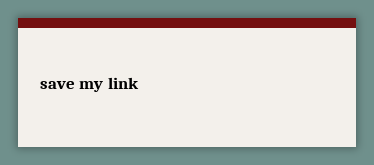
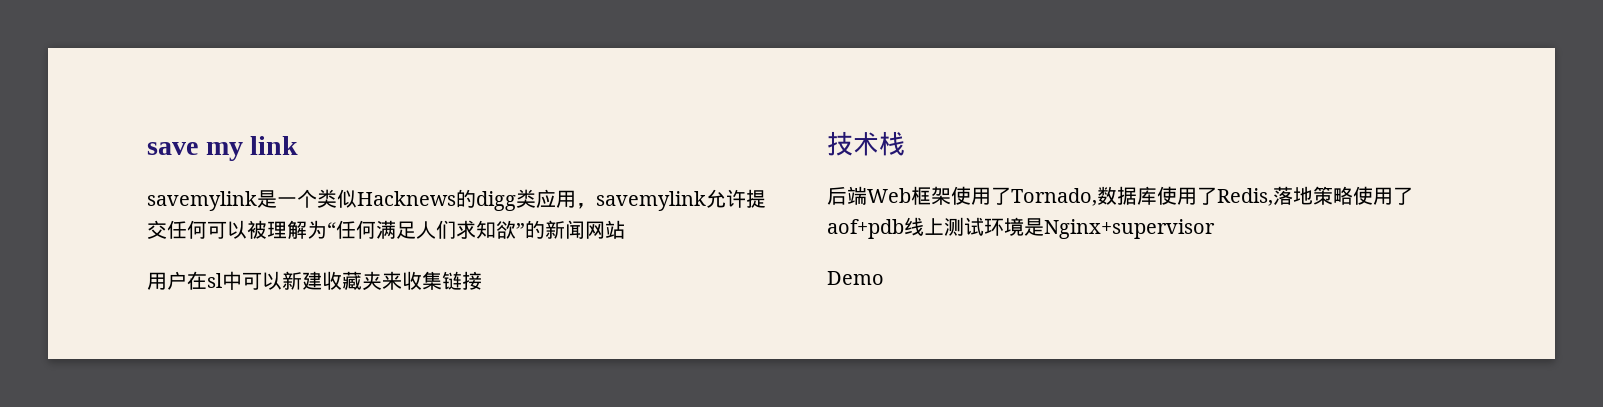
+ savemylink是一个类似Hacknews的digg类应用，savemylink允许提交任何可以被理解为“任何满足人们求知欲”的新闻网站
+ 用户在sl中可以新建收藏夹来收集链接
+ 技术栈
+ 后端Web框架使用了Tornado,数据库使用了Redis,落地策略使用了aof+pdb线上测试环境是Nginx+supervisor
+ Demo

